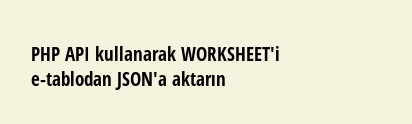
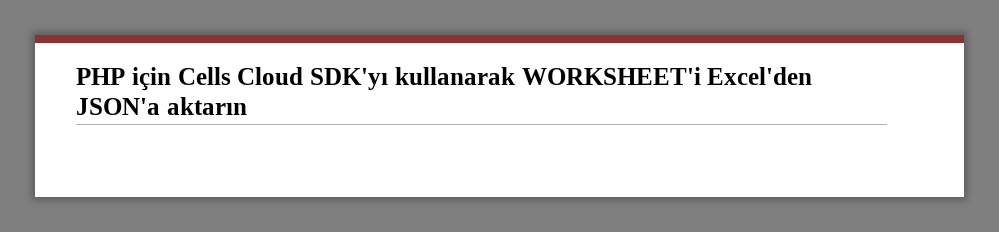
- PHP API kullanarak WORKSHEET'i e-tablodan JSON'a aktarın
+ PHP için Cells Cloud SDK'yı kullanarak WORKSHEET'i Excel'den JSON'a aktarın

